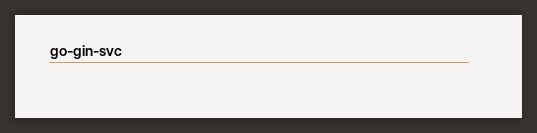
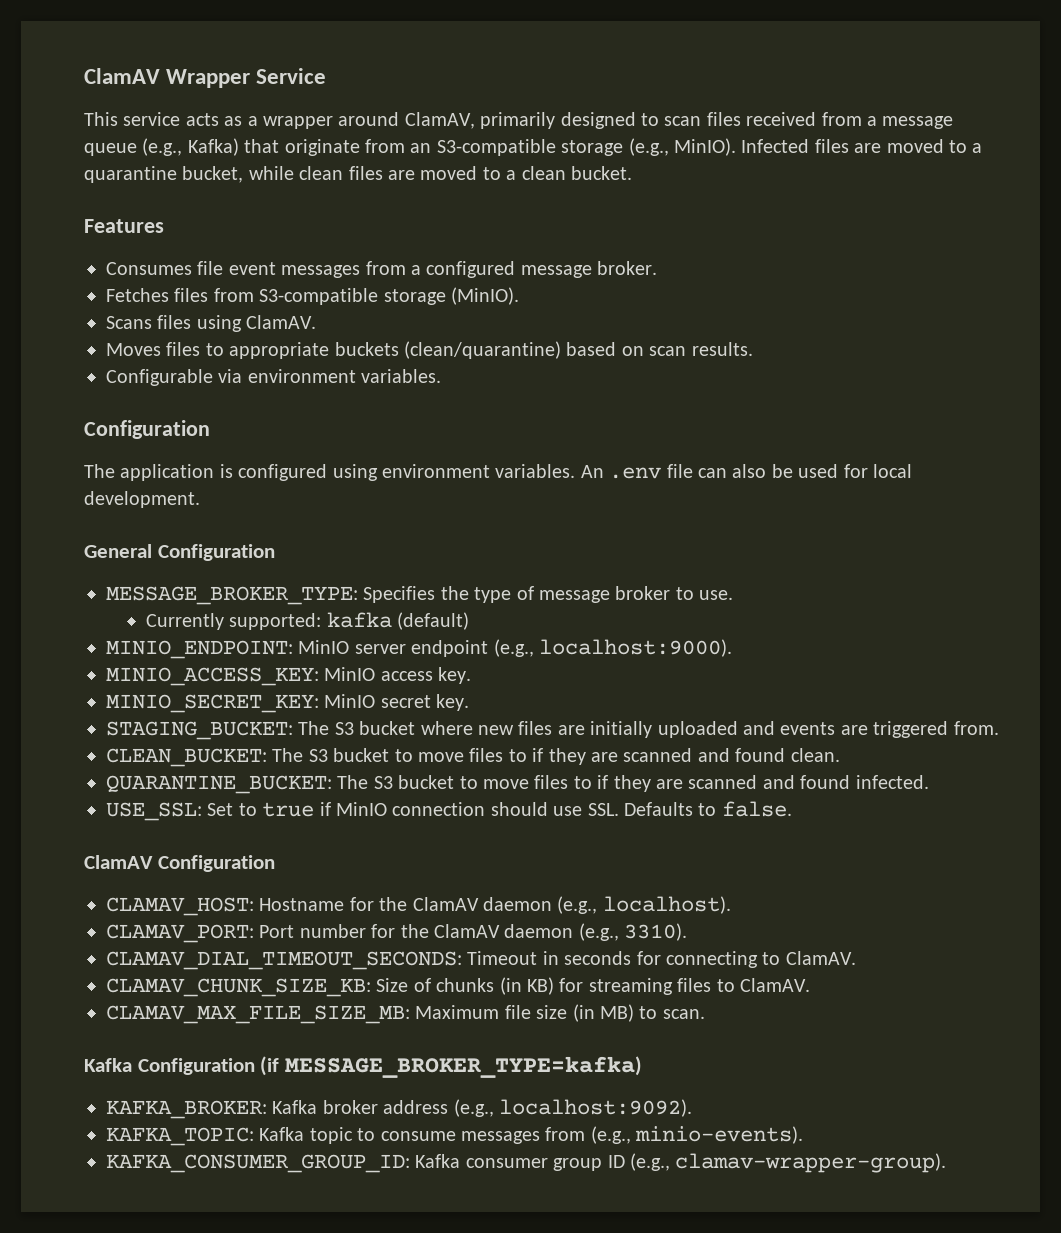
- go-gin-svc
+ ClamAV Wrapper Service
+ This service acts as a wrapper around ClamAV, primarily designed to scan files received from a message queue (e.g., Kafka) that originate from an S3-compatible storage (e.g., MinIO). Infected files are moved to a quarantine bucket, while clean files are moved to a clean bucket.
+ Features
+ Consumes file event messages from a configured message broker.
+ Fetches files from S3-compatible storage (MinIO).
+ Scans files using ClamAV.
+ Moves files to appropriate buckets (clean/quarantine) based on scan results.
+ Configurable via environment variables.
+ Configuration
+ The application is configured using environment variables. An .env file can also be used for local development.
+ General Configuration
+ MESSAGE_BROKER_TYPE: Specifies the type of message broker to use.
+ Currently supported: kafka (default)
+ MINIO_ENDPOINT: MinIO server endpoint (e.g., localhost:9000).
+ MINIO_ACCESS_KEY: MinIO access key.
+ MINIO_SECRET_KEY: MinIO secret key.
+ STAGING_BUCKET: The S3 bucket where new files are initially uploaded and events are triggered from.
+ CLEAN_BUCKET: The S3 bucket to move files to if they are scanned and found clean.
+ QUARANTINE_BUCKET: The S3 bucket to move files to if they are scanned and found infected.
+ USE_SSL: Set to true if MinIO connection should use SSL. Defaults to false.
+ ClamAV Configuration
+ CLAMAV_HOST: Hostname for the ClamAV daemon (e.g., localhost).
+ CLAMAV_PORT: Port number for the ClamAV daemon (e.g., 3310).
+ CLAMAV_DIAL_TIMEOUT_SECONDS: Timeout in seconds for connecting to ClamAV.
+ CLAMAV_CHUNK_SIZE_KB: Size of chunks (in KB) for streaming files to ClamAV.
+ CLAMAV_MAX_FILE_SIZE_MB: Maximum file size (in MB) to scan.
+ Kafka Configuration (if MESSAGE_BROKER_TYPE=kafka)
+ KAFKA_BROKER: Kafka broker address (e.g., localhost:9092).
+ KAFKA_TOPIC: Kafka topic to consume messages from (e.g., minio-events).
+ KAFKA_CONSUMER_GROUP_ID: Kafka consumer group ID (e.g., clamav-wrapper-group).

